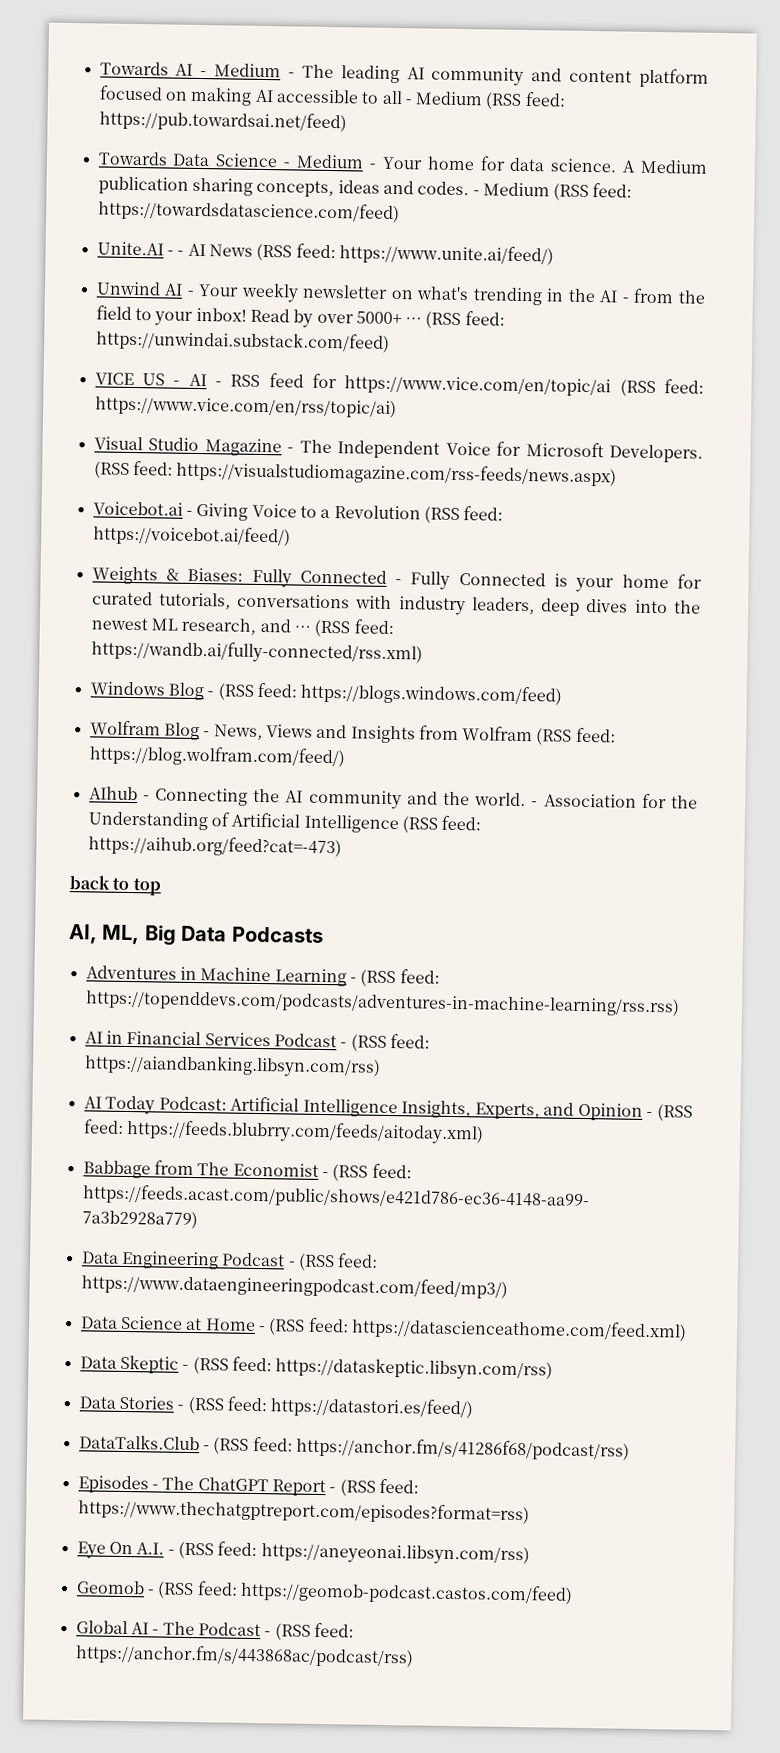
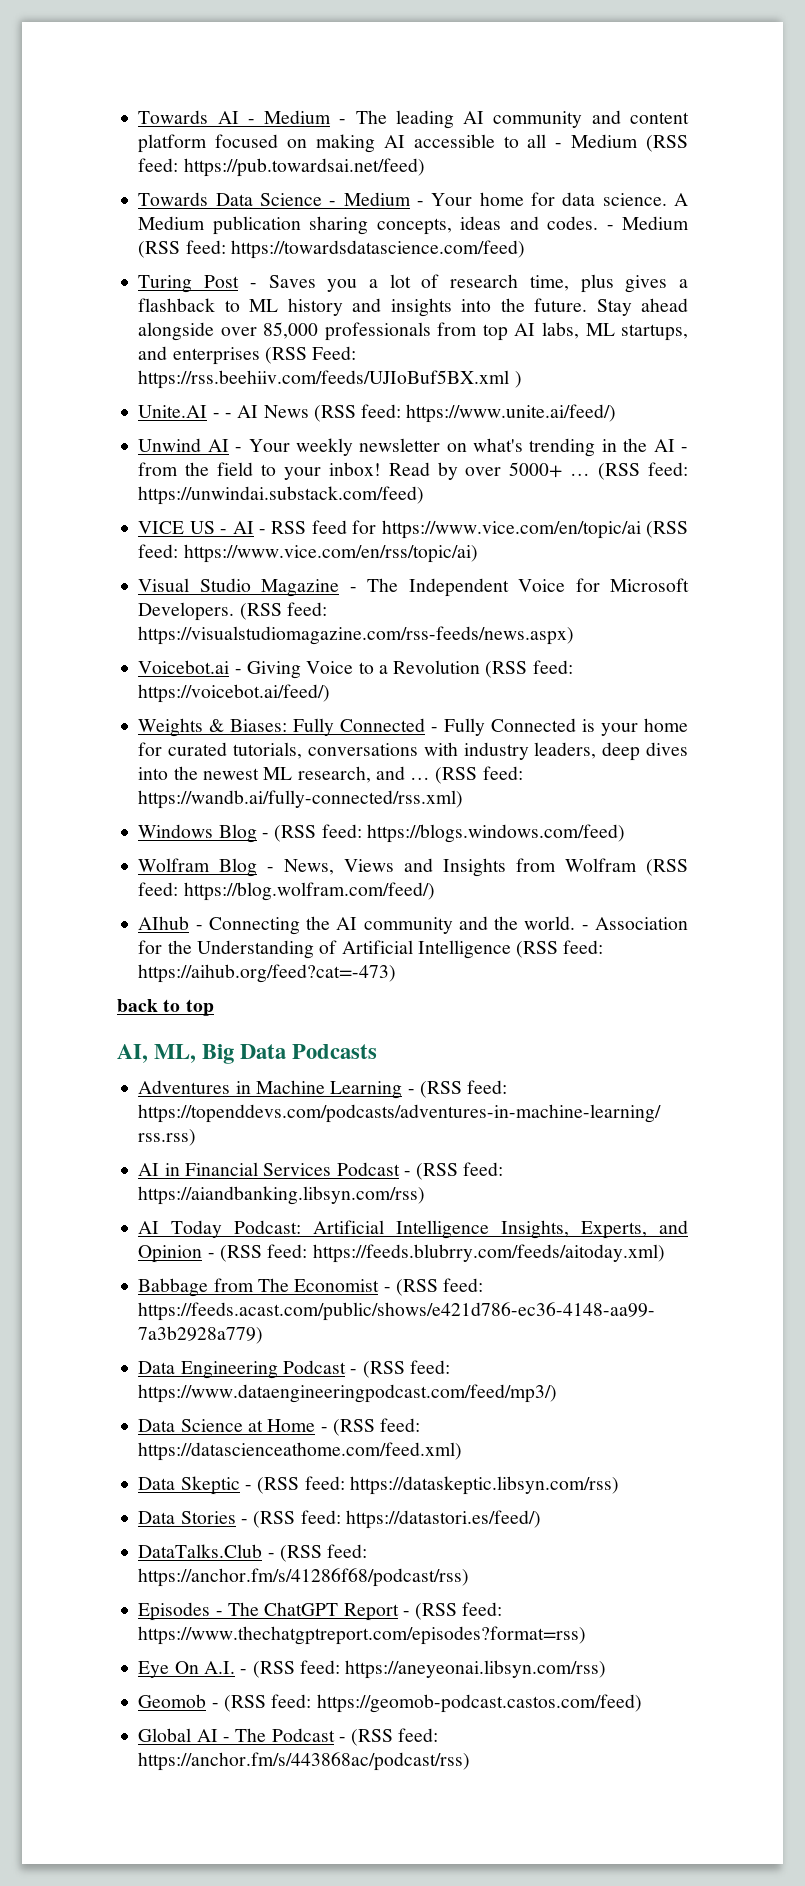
+ Turing Post - Saves you a lot of research time, plus gives a flashback to ML history and insights into the future. Stay ahead alongside over 85,000 professionals from top AI labs, ML startups, and enterprises (RSS Feed: https://rss.beehiiv.com/feeds/UJIoBuf5BX.xml )

